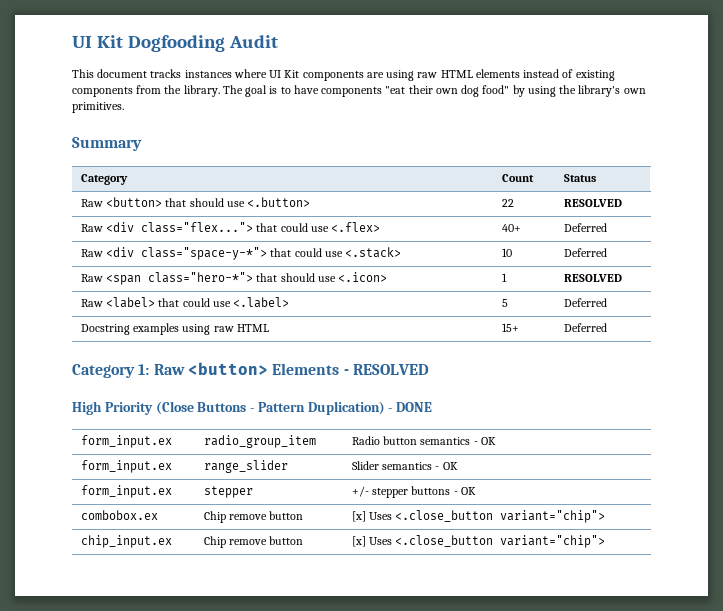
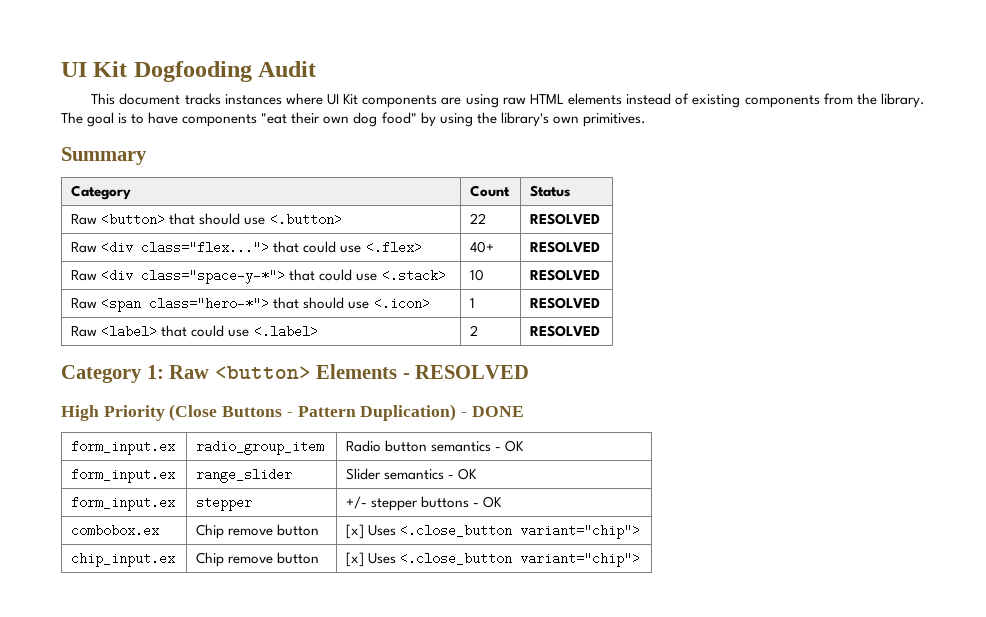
- Raw <div class="flex..."> that could use <.flex> | 40+ | Deferred
+ Raw <div class="flex..."> that could use <.flex> | 40+ | RESOLVED
- Raw <div class="space-y-*"> that could use <.stack> | 10 | Deferred
+ Raw <div class="space-y-*"> that could use <.stack> | 10 | RESOLVED
- Raw <label> that could use <.label> | 5 | Deferred
- Docstring examples using raw HTML | 15+ | Deferred
+ Raw <label> that could use <.label> | 2 | RESOLVED

